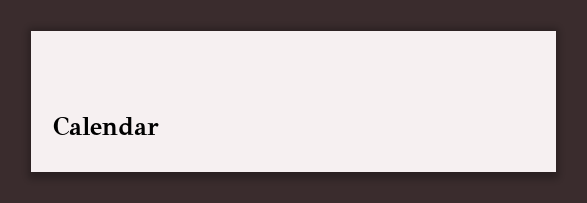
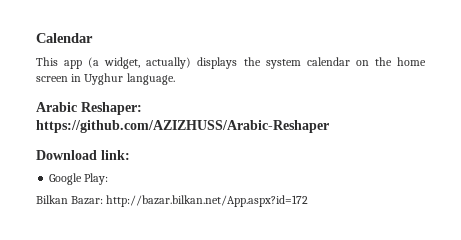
+ This app (a widget, actually) displays the system calendar on the home screen in Uyghur language.
+ Arabic Reshaper: https://github.com/AZIZHUSS/Arabic-Reshaper
+ Download link:
+ Google Play:
+ Bilkan Bazar: http://bazar.bilkan.net/App.aspx?id=172

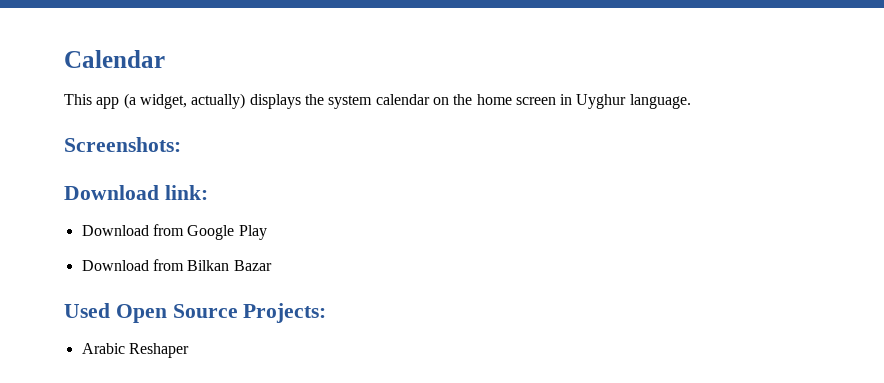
- Arabic Reshaper: https://github.com/AZIZHUSS/Arabic-Reshaper
+ Screenshots:
- Google Play:
- Bilkan Bazar: http://bazar.bilkan.net/App.aspx?id=172
+ Download from Google Play
+ Download from Bilkan Bazar
+ Used Open Source Projects:
+ Arabic Reshaper

